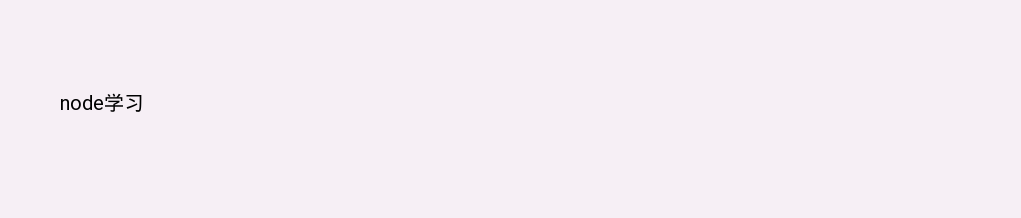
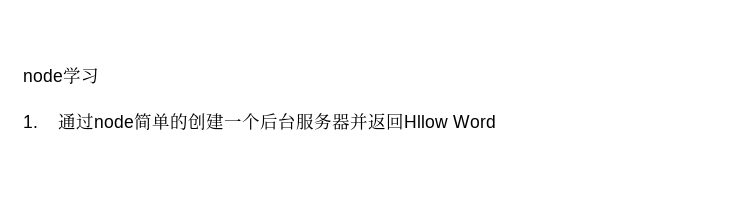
+ 1.通过node简单的创建一个后台服务器并返回Hllow Word

